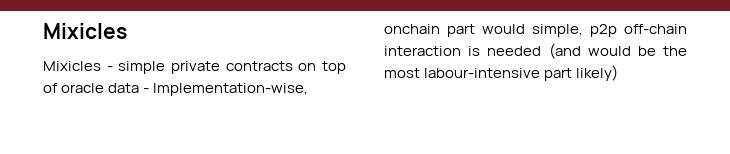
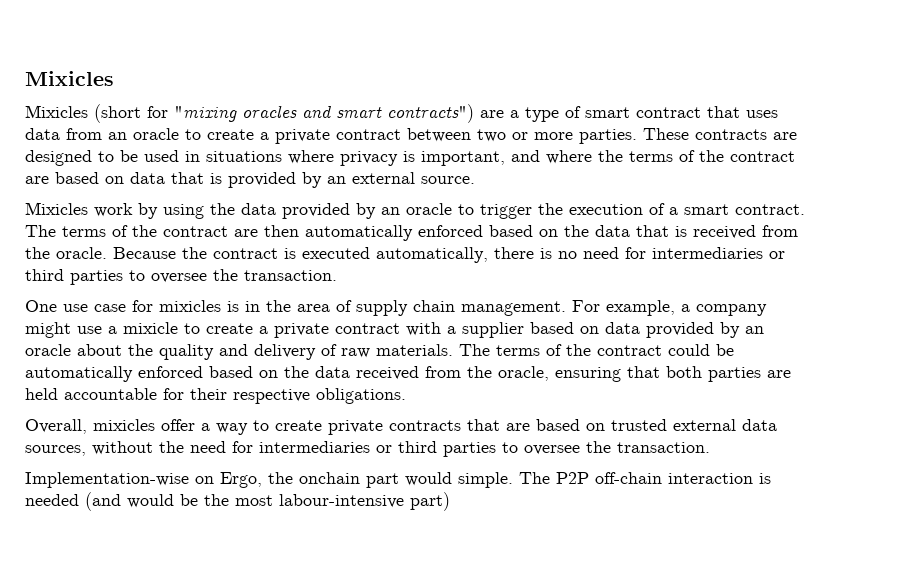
- Mixicles - simple private contracts on top of oracle data - Implementation-wise, onchain part would simple, p2p off-chain interaction is needed (and would be the most labour-intensive part likely)
+ Mixicles (short for "mixing oracles and smart contracts") are a type of smart contract that uses data from an oracle to create a private contract between two or more parties. These contracts are designed to be used in situations where privacy is important, and where the terms of the contract are based on data that is provided by an external source.
+ Mixicles work by using the data provided by an oracle to trigger the execution of a smart contract. The terms of the contract are then automatically enforced based on the data that is received from the oracle. Because the contract is executed automatically, there is no need for intermediaries or third parties to oversee the transaction.
+ One use case for mixicles is in the area of supply chain management. For example, a company might use a mixicle to create a private contract with a supplier based on data provided by an oracle about the quality and delivery of raw materials. The terms of the contract could be automatically enforced based on the data received from the oracle, ensuring that both parties are held accountable for their respective obligations.
+ Overall, mixicles offer a way to create private contracts that are based on trusted external data sources, without the need for intermediaries or third parties to oversee the transaction.
+ Implementation-wise on Ergo, the onchain part would simple. The P2P off-chain interaction is needed (and would be the most labour-intensive part)

